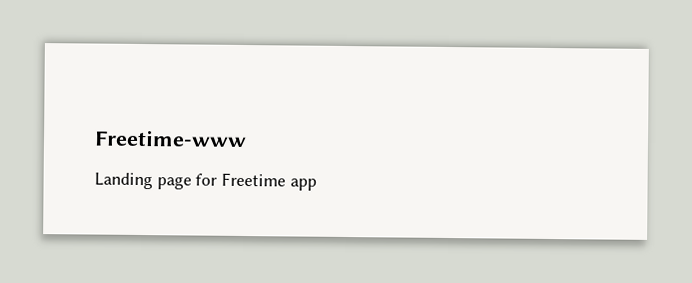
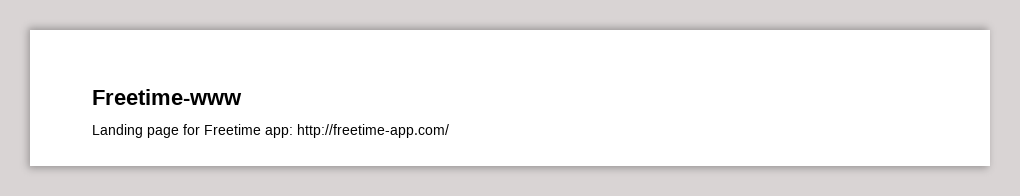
- Landing page for Freetime app
+ Landing page for Freetime app: http://freetime-app.com/

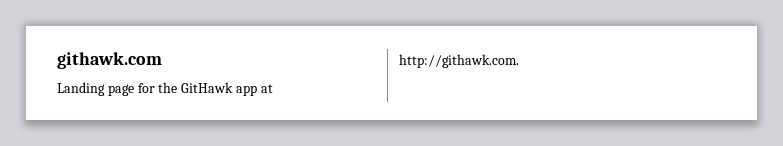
- Freetime-www
+ githawk.com
- Landing page for Freetime app: http://freetime-app.com/
+ Landing page for the GitHawk app at http://githawk.com.

